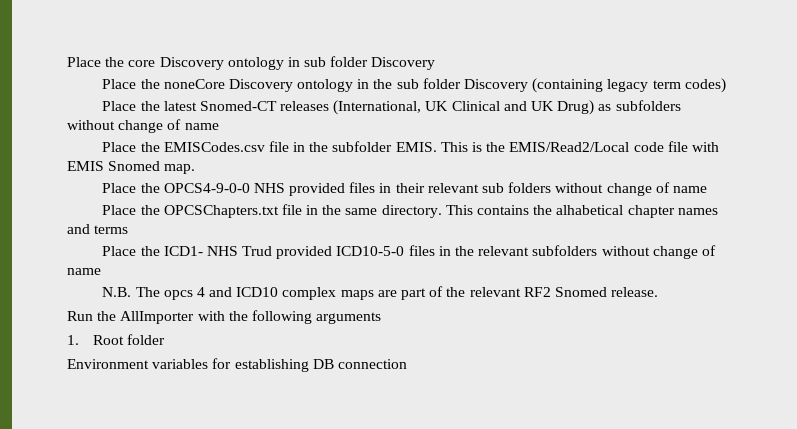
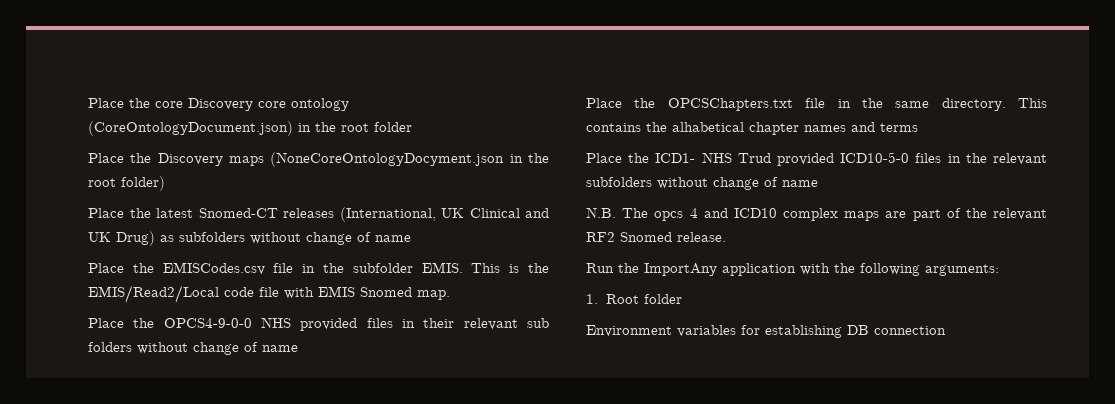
- Place the core Discovery ontology in sub folder Discovery
- Place the noneCore Discovery ontology in the sub folder Discovery (containing legacy term codes)
+ Place the core Discovery core ontology (CoreOntologyDocument.json) in the root folder
+ Place the Discovery maps (NoneCoreOntologyDocyment.json in the root folder)
- Run the AllImporter with the following arguments
+ Run the ImportAny application with the following arguments:

